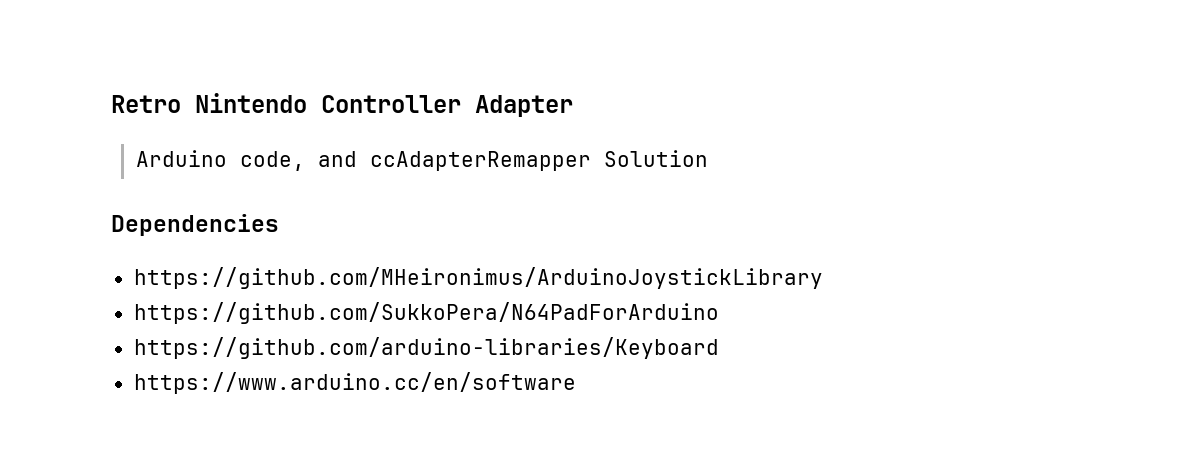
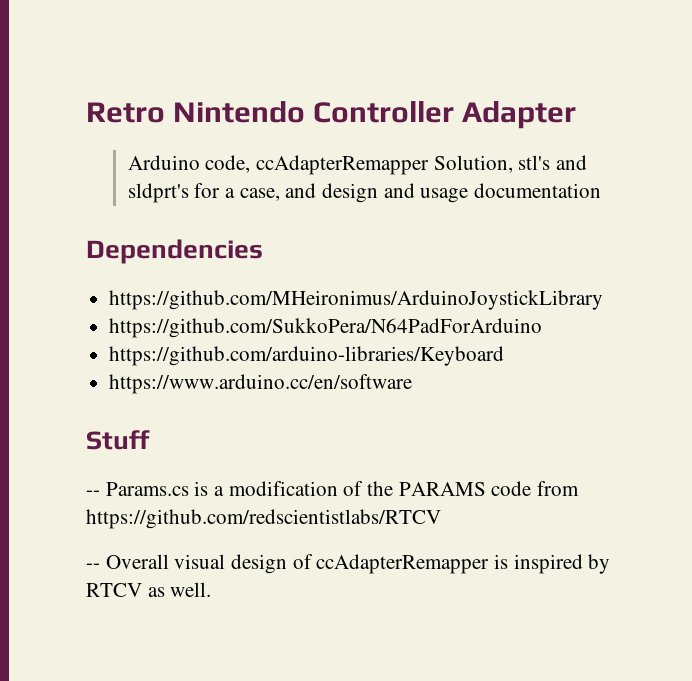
- Arduino code, and ccAdapterRemapper Solution
+ Arduino code, ccAdapterRemapper Solution, stl's and sldprt's for a case, and design and usage documentation
+ Stuff
+ -- Params.cs is a modification of the PARAMS code from https://github.com/redscientistlabs/RTCV
+ -- Overall visual design of ccAdapterRemapper is inspired by RTCV as well.

